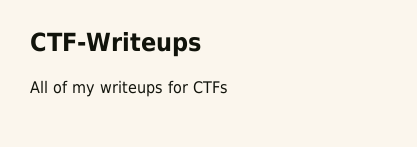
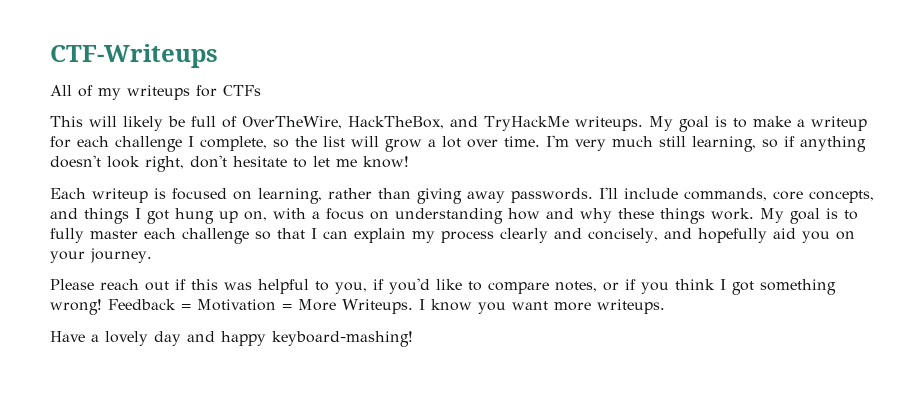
+ This will likely be full of OverTheWire, HackTheBox, and TryHackMe writeups. My goal is to make a writeup for each challenge I complete, so the list will grow a lot over time. I'm very much still learning, so if anything doesn't look right, don't hesitate to let me know!
+ Each writeup is focused on learning, rather than giving away passwords. I'll include commands, core concepts, and things I got hung up on, with a focus on understanding how and why these things work. My goal is to fully master each challenge so that I can explain my process clearly and concisely, and hopefully aid you on your journey.
+ Please reach out if this was helpful to you, if you'd like to compare notes, or if you think I got something wrong! Feedback = Motivation = More Writeups. I know you want more writeups.
+ Have a lovely day and happy keyboard-mashing!

